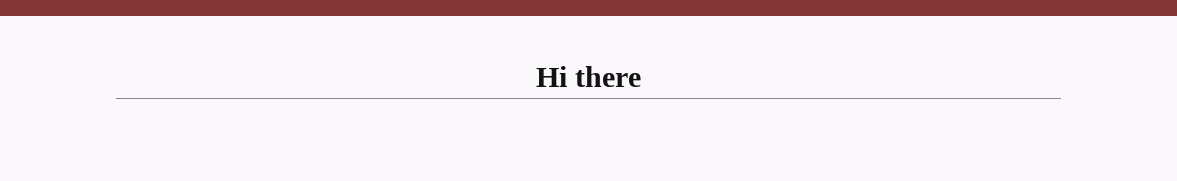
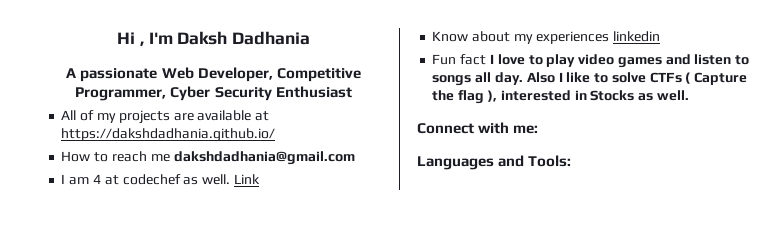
- Hi there
+ Hi , I'm Daksh Dadhania
+ A passionate Web Developer, Competitive Programmer, Cyber Security Enthusiast
+ All of my projects are available at https://dakshdadhania.github.io/
+ How to reach me dakshdadhania@gmail.com
+ I am 4 at codechef as well. Link
+ Know about my experiences linkedin
+ Fun fact I love to play video games and listen to songs all day. Also I like to solve CTFs ( Capture the flag ), interested in Stocks as well.
+ Connect with me:
+ Languages and Tools:

